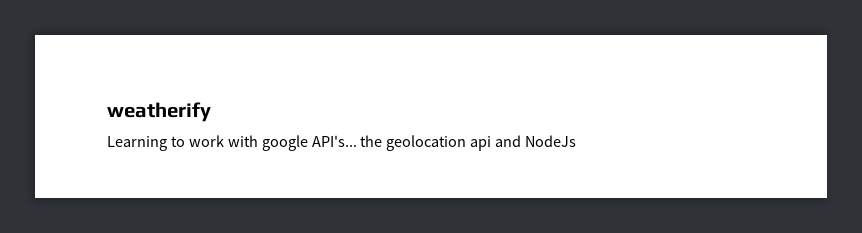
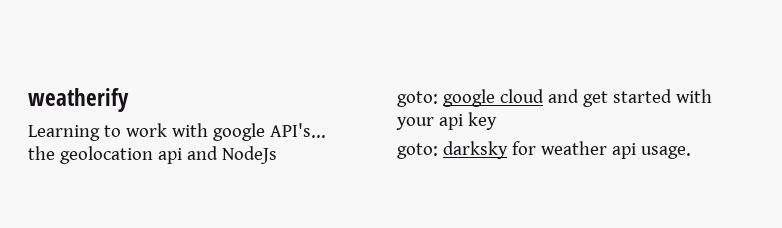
+ goto: google cloud and get started with your api key
+ goto: darksky for weather api usage.

